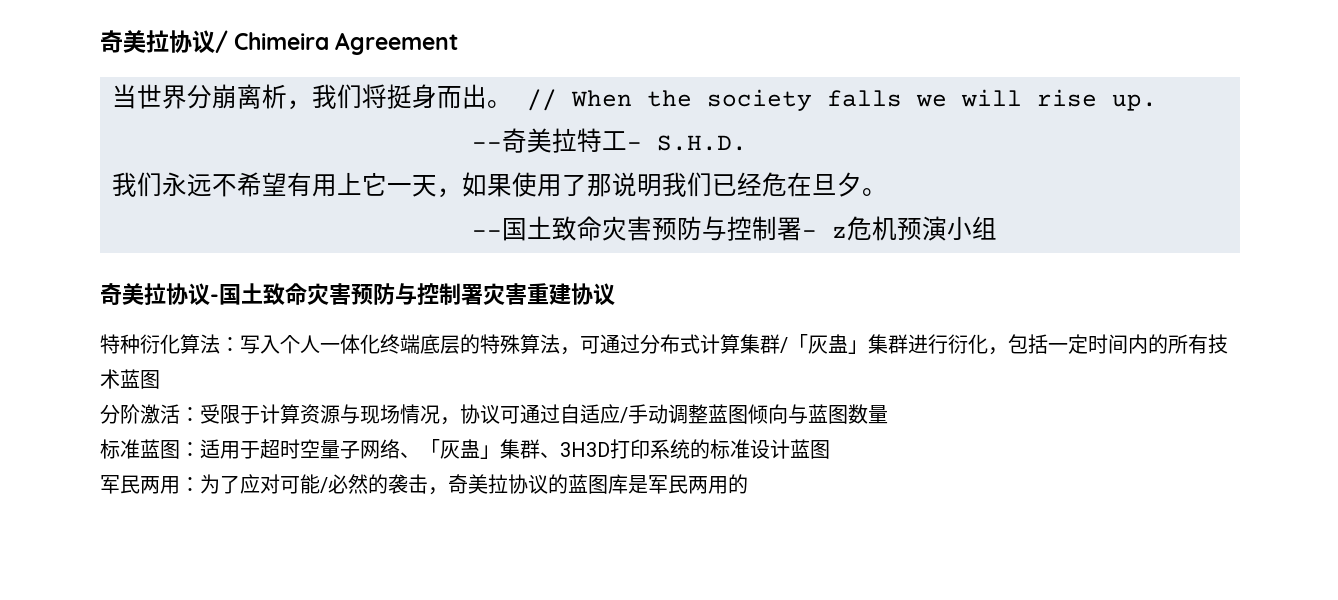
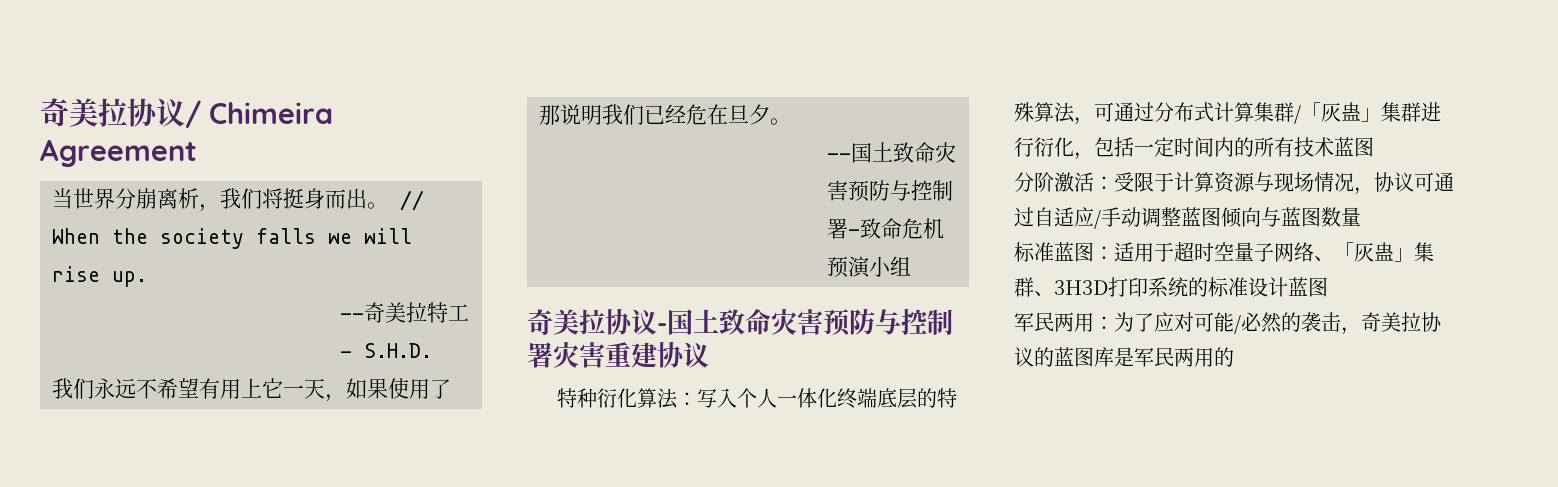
- --国土致命灾害预防与控制署- z危机预演小组
+ --国土致命灾害预防与控制署-致命危机预演小组

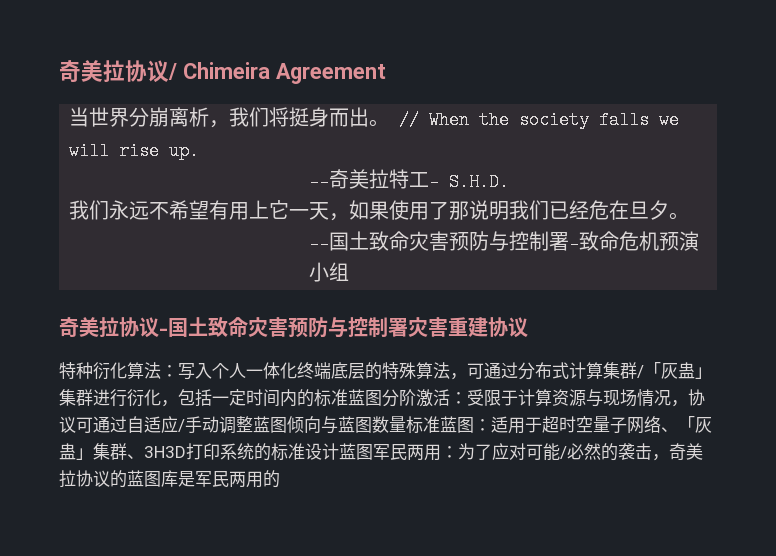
- 写入个人一体化终端底层的特殊算法，可通过分布式计算集群/「灰蛊」集群进行衍化，包括一定时间内的所有技术蓝图
- 分阶激活：
+ 写入个人一体化终端底层的特殊算法，可通过分布式计算集群/「灰蛊」集群进行衍化，包括一定时间内的标准蓝图分阶激活：
- 受限于计算资源与现场情况，协议可通过自适应/手动调整蓝图倾向与蓝图数量
- 标准蓝图：
+ 受限于计算资源与现场情况，协议可通过自适应/手动调整蓝图倾向与蓝图数量标准蓝图：
- 适用于超时空量子网络、「灰蛊」集群、3H3D打印系统的标准设计蓝图
- 军民两用：
+ 适用于超时空量子网络、「灰蛊」集群、3H3D打印系统的标准设计蓝图军民两用：

